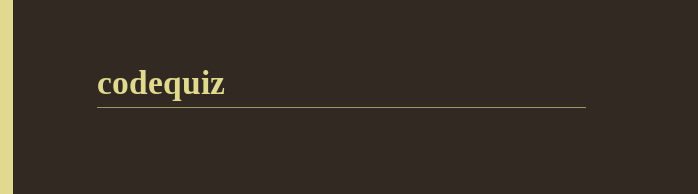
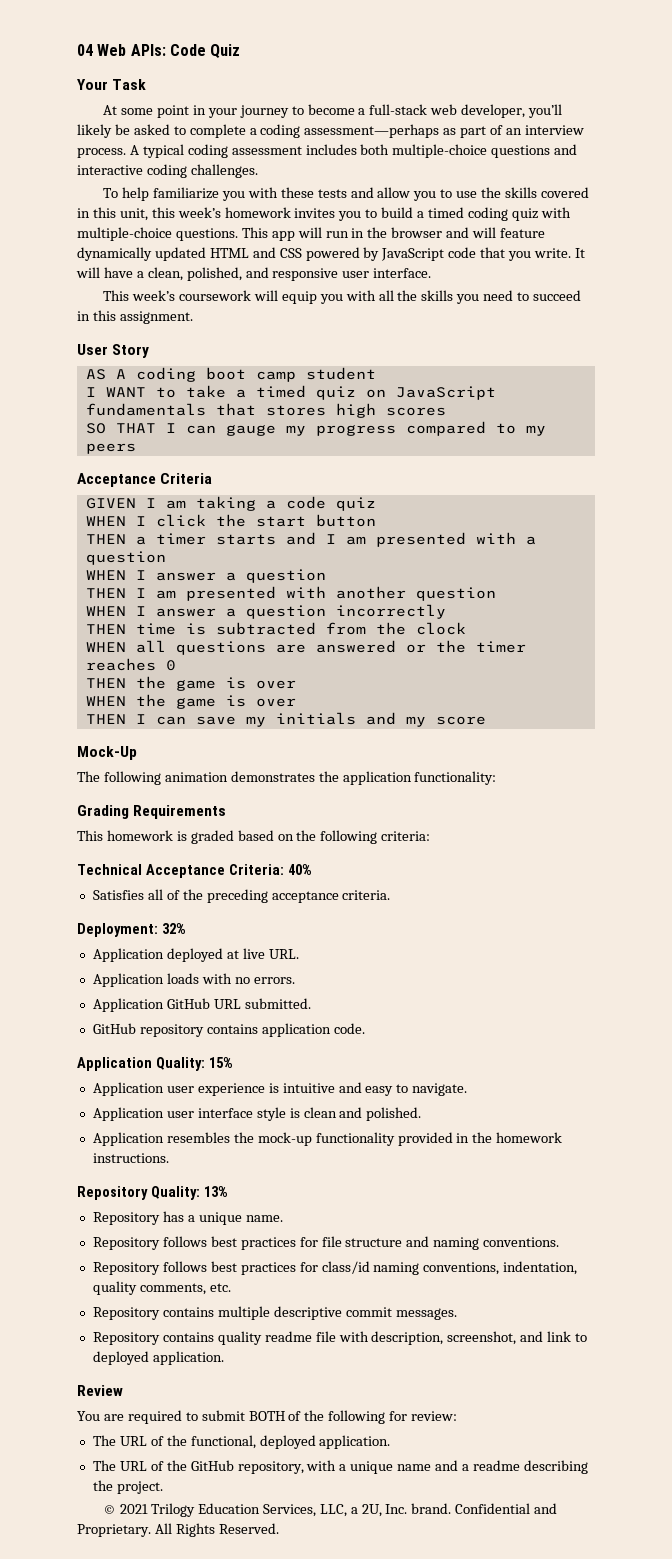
- codequiz
+ 04 Web APIs: Code Quiz
+ Your Task
+ At some point in your journey to become a full-stack web developer, you’ll likely be asked to complete a coding assessment—perhaps as part of an interview process. A typical coding assessment includes both multiple-choice questions and interactive coding challenges.
+ To help familiarize you with these tests and allow you to use the skills covered in this unit, this week’s homework invites you to build a timed coding quiz with multiple-choice questions. This app will run in the browser and will feature dynamically updated HTML and CSS powered by JavaScript code that you write. It will have a clean, polished, and responsive user interface.
+ This week’s coursework will equip you with all the skills you need to succeed in this assignment.
+ User Story
+ AS A coding boot camp student
+ I WANT to take a timed quiz on JavaScript fundamentals that stores high scores
+ SO THAT I can gauge my progress compared to my peers
+ Acceptance Criteria
+ GIVEN I am taking a code quiz
+ WHEN I click the start button
+ THEN a timer starts and I am presented with a question
+ WHEN I answer a question
+ THEN I am presented with another question
+ WHEN I answer a question incorrectly
+ THEN time is subtracted from the clock
+ WHEN all questions are answered or the timer reaches 0
+ THEN the game is over
+ WHEN the game is over
+ THEN I can save my initials and my score
+ Mock-Up
+ The following animation demonstrates the application functionality:
+ Grading Requirements
+ This homework is graded based on the following criteria:
+ Technical Acceptance Criteria: 40%
+ Satisfies all of the preceding acceptance criteria.
+ Deployment: 32%
+ Application deployed at live URL.
+ Application loads with no errors.
+ Application GitHub URL submitted.
+ GitHub repository contains application code.
+ Application Quality: 15%
+ Application user experience is intuitive and easy to navigate.
+ Application user interface style is clean and polished.
+ Application resembles the mock-up functionality provided in the homework instructions.
+ Repository Quality: 13%
+ Repository has a unique name.
+ Repository follows best practices for file structure and naming conventions.
+ Repository follows best practices for class/id naming conventions, indentation, quality comments, etc.
+ Repository contains multiple descriptive commit messages.
+ Repository contains quality readme file with description, screenshot, and link to deployed application.
+ Review
+ You are required to submit BOTH of the following for review:
+ The URL of the functional, deployed application.
+ The URL of the GitHub repository, with a unique name and a readme describing the project.
+ © 2021 Trilogy Education Services, LLC, a 2U, Inc. brand. Confidential and Proprietary. All Rights Reserved.

